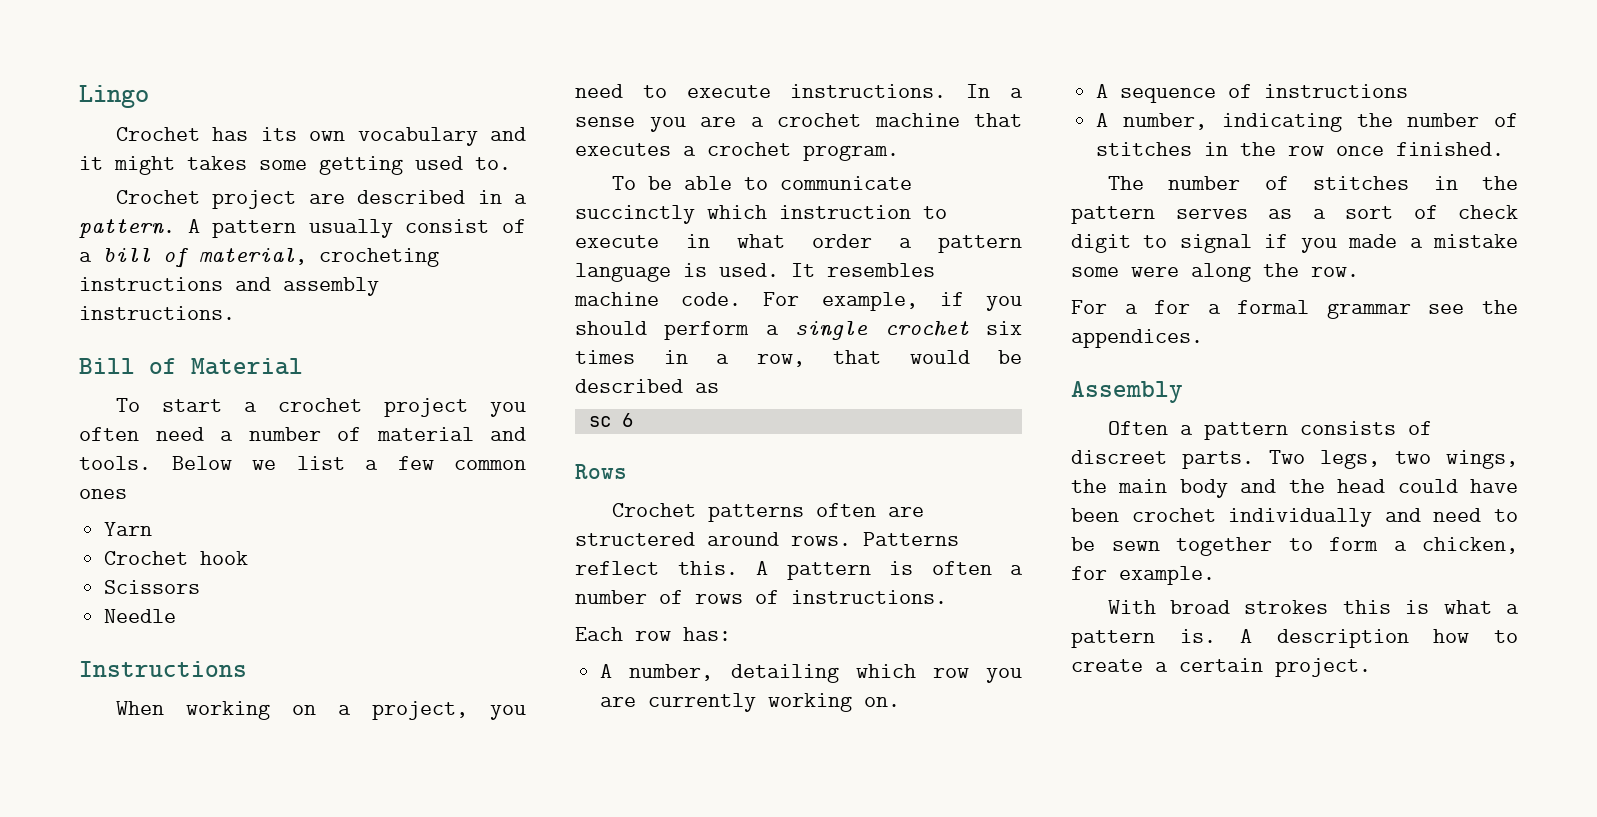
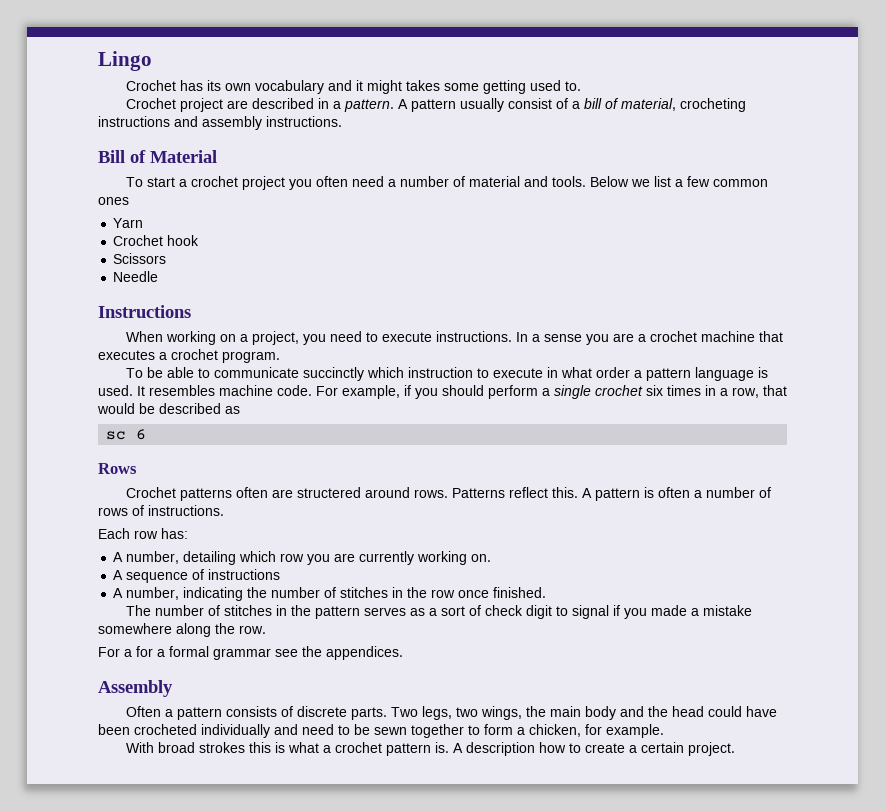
- The number of stitches in the pattern serves as a sort of check digit to signal if you made a mistake some were along the row.
+ The number of stitches in the pattern serves as a sort of check digit to signal if you made a mistake somewhere along the row.
- Often a pattern consists of discreet parts.
+ Often a pattern consists of discrete parts.
- Two legs, two wings, the main body and the head could have been crochet individually and need to be sewn together to form a chicken, for example.
+ Two legs, two wings, the main body and the head could have been crocheted individually and need to be sewn together to form a chicken, for example.
- With broad strokes this is what a pattern is.
+ With broad strokes this is what a crochet pattern is.

